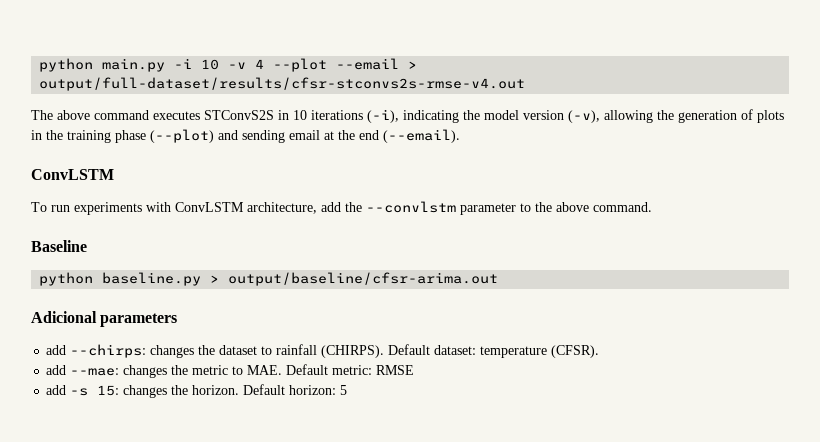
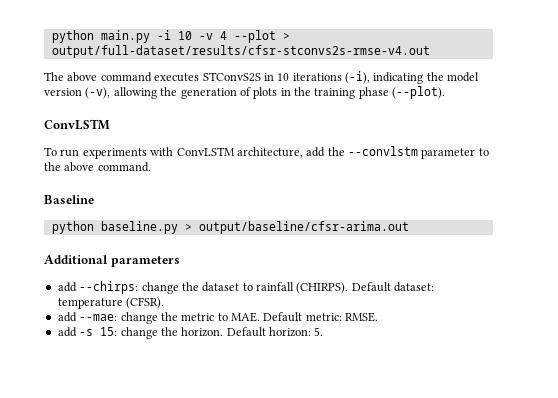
- python main.py -i 10 -v 4 --plot --email > output/full-dataset/results/cfsr-stconvs2s-rmse-v4.out
+ python main.py -i 10 -v 4 --plot > output/full-dataset/results/cfsr-stconvs2s-rmse-v4.out
- The above command executes STConvS2S in 10 iterations (-i), indicating the model version (-v), allowing the generation of plots in the training phase (--plot) and sending email at the end (--email).
+ The above command executes STConvS2S in 10 iterations (-i), indicating the model version (-v), allowing the generation of plots in the training phase (--plot).
- Adicional parameters
+ Additional parameters
- add --chirps: changes the dataset to rainfall (CHIRPS).
+ add --chirps: change the dataset to rainfall (CHIRPS).
- add --mae: changes the metric to MAE. Default metric: RMSE
+ add --mae: change the metric to MAE. Default metric: RMSE.
- add -s 15: changes the horizon.
+ add -s 15: change the horizon.
- Default horizon: 5
+ Default horizon: 5.

